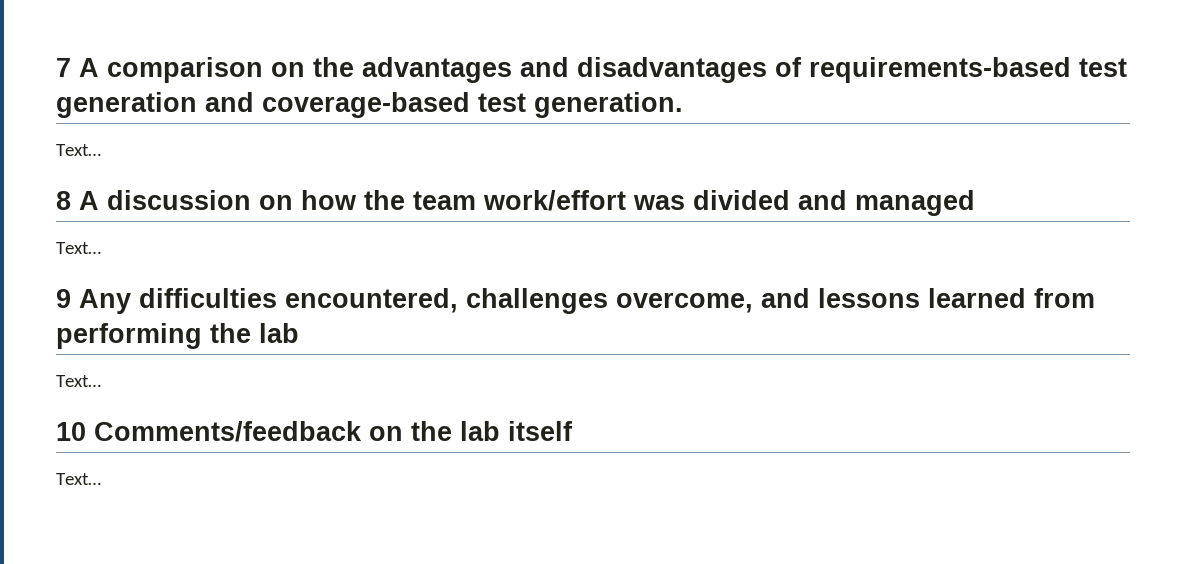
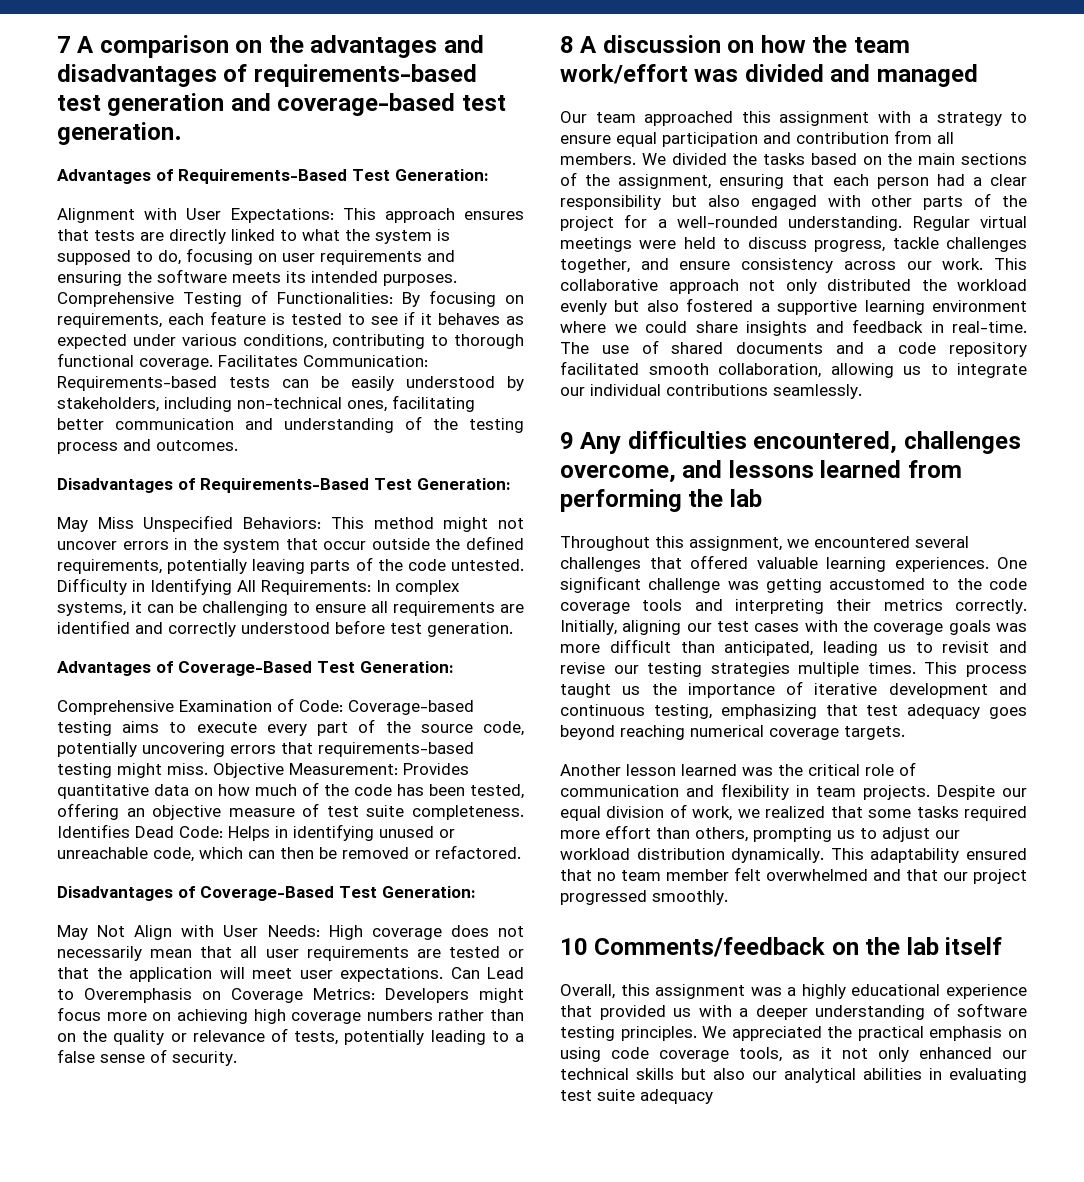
  7 A comparison on the advantages and disadvantages of requirements-based test generation and coverage-based test generation.
- Text…
+ Advantages of Requirements-Based Test Generation:
+ Alignment with User Expectations: This approach ensures that tests are directly linked to what the system is supposed to do, focusing on user requirements and ensuring the software meets its intended purposes. Comprehensive Testing of Functionalities: By focusing on requirements, each feature is tested to see if it behaves as expected under various conditions, contributing to thorough functional coverage. Facilitates Communication: Requirements-based tests can be easily understood by stakeholders, including non-technical ones, facilitating better communication and understanding of the testing process and outcomes.
+ Disadvantages of Requirements-Based Test Generation:
+ May Miss Unspecified Behaviors: This method might not uncover errors in the system that occur outside the defined requirements, potentially leaving parts of the code untested. Difficulty in Identifying All Requirements: In complex systems, it can be challenging to ensure all requirements are identified and correctly understood before test generation.
+ Advantages of Coverage-Based Test Generation:
+ Comprehensive Examination of Code: Coverage-based testing aims to execute every part of the source code, potentially uncovering errors that requirements-based testing might miss. Objective Measurement: Provides quantitative data on how much of the code has been tested, offering an objective measure of test suite completeness. Identifies Dead Code: Helps in identifying unused or unreachable code, which can then be removed or refactored.
+ Disadvantages of Coverage-Based Test Generation:
+ May Not Align with User Needs: High coverage does not necessarily mean that all user requirements are tested or that the application will meet user expectations. Can Lead to Overemphasis on Coverage Metrics: Developers might focus more on achieving high coverage numbers rather than on the quality or relevance of tests, potentially leading to a false sense of security.
  8 A discussion on how the team work/effort was divided and managed
- Text…
+ Our team approached this assignment with a strategy to ensure equal participation and contribution from all members. We divided the tasks based on the main sections of the assignment, ensuring that each person had a clear responsibility but also engaged with other parts of the project for a well-rounded understanding. Regular virtual meetings were held to discuss progress, tackle challenges together, and ensure consistency across our work. This collaborative approach not only distributed the workload evenly but also fostered a supportive learning environment where we could share insights and feedback in real-time. The use of shared documents and a code repository facilitated smooth collaboration, allowing us to integrate our individual contributions seamlessly.
  9 Any difficulties encountered, challenges overcome, and lessons learned from performing the lab
- Text…
+ Throughout this assignment, we encountered several challenges that offered valuable learning experiences. One significant challenge was getting accustomed to the code coverage tools and interpreting their metrics correctly. Initially, aligning our test cases with the coverage goals was more difficult than anticipated, leading us to revisit and revise our testing strategies multiple times. This process taught us the importance of iterative development and continuous testing, emphasizing that test adequacy goes beyond reaching numerical coverage targets.
+ Another lesson learned was the critical role of communication and flexibility in team projects. Despite our equal division of work, we realized that some tasks required more effort than others, prompting us to adjust our workload distribution dynamically. This adaptability ensured that no team member felt overwhelmed and that our project progressed smoothly.
  10 Comments/feedback on the lab itself
- Text…
+ Overall, this assignment was a highly educational experience that provided us with a deeper understanding of software testing principles. We appreciated the practical emphasis on using code coverage tools, as it not only enhanced our technical skills but also our analytical abilities in evaluating test suite adequacy

